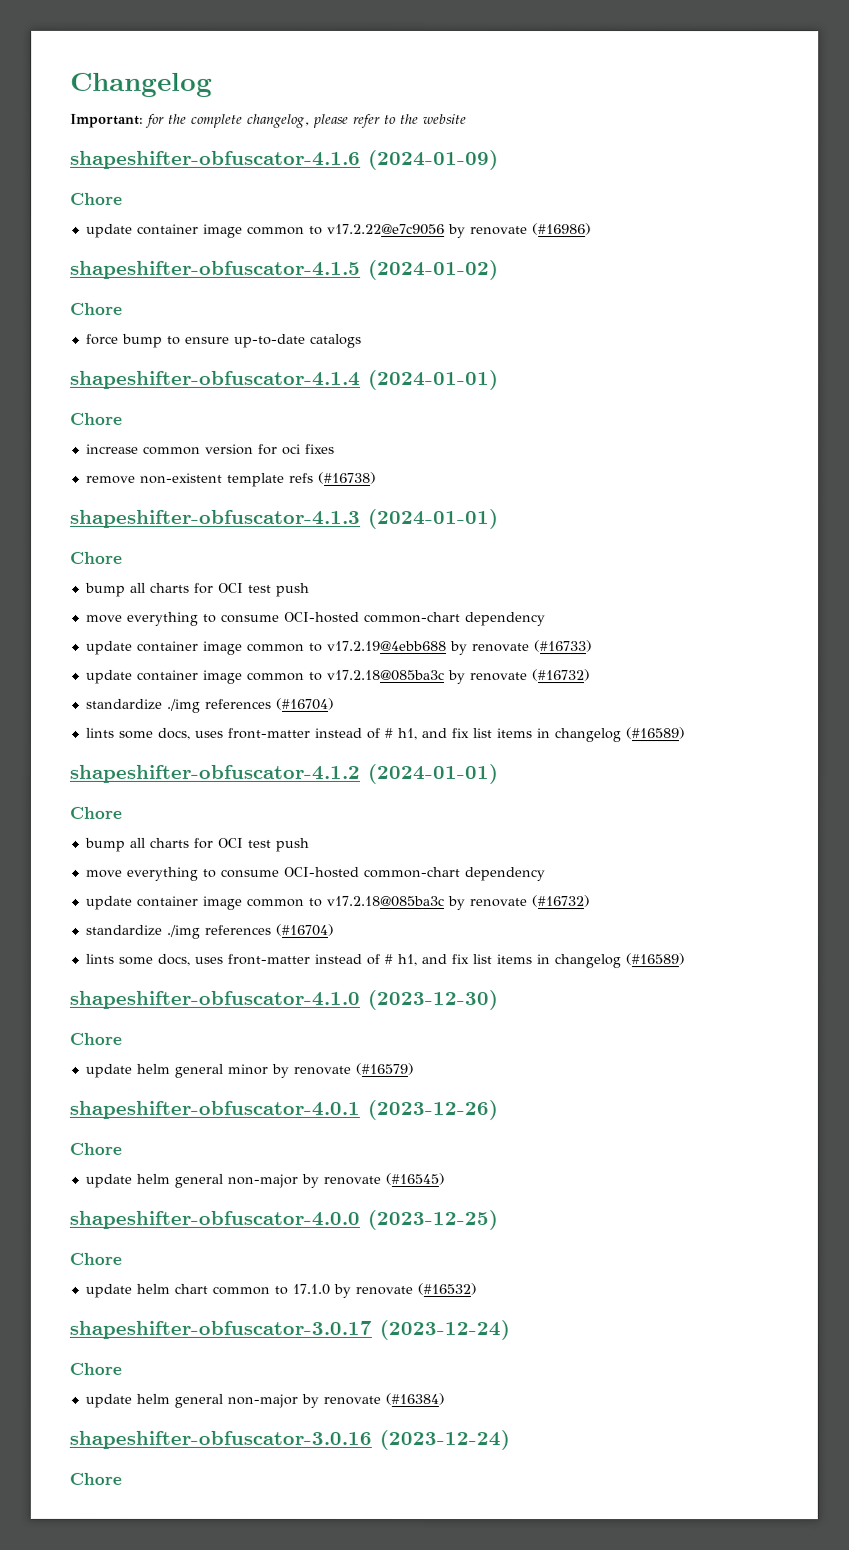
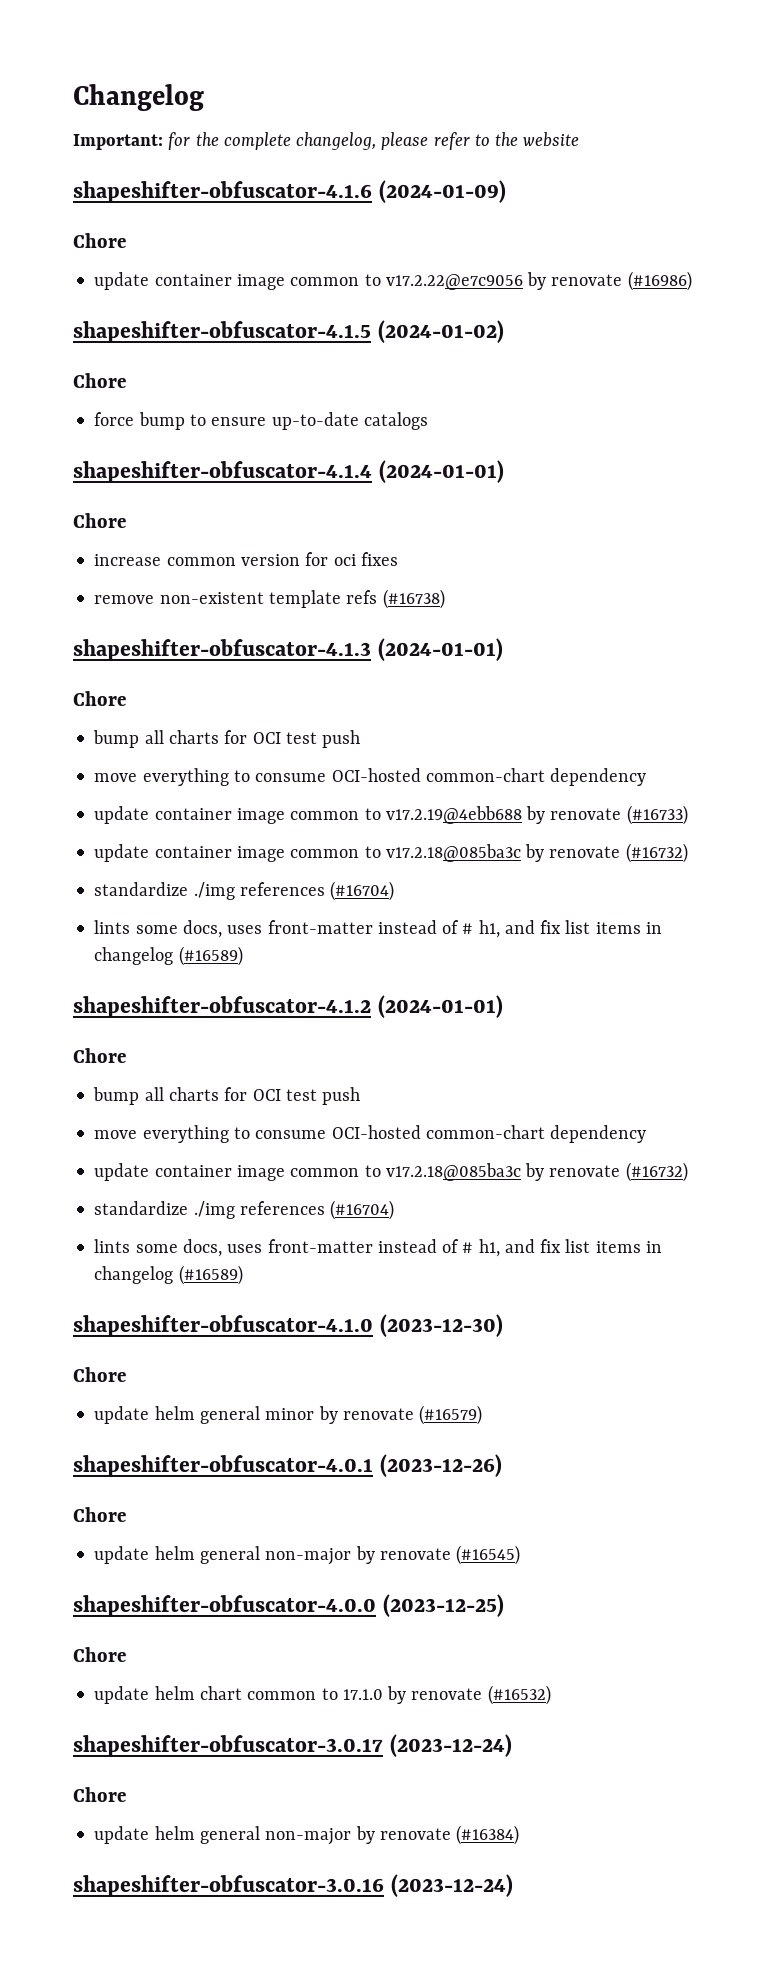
  shapeshifter-obfuscator-3.0.16 (2023-12-24)
- Chore

